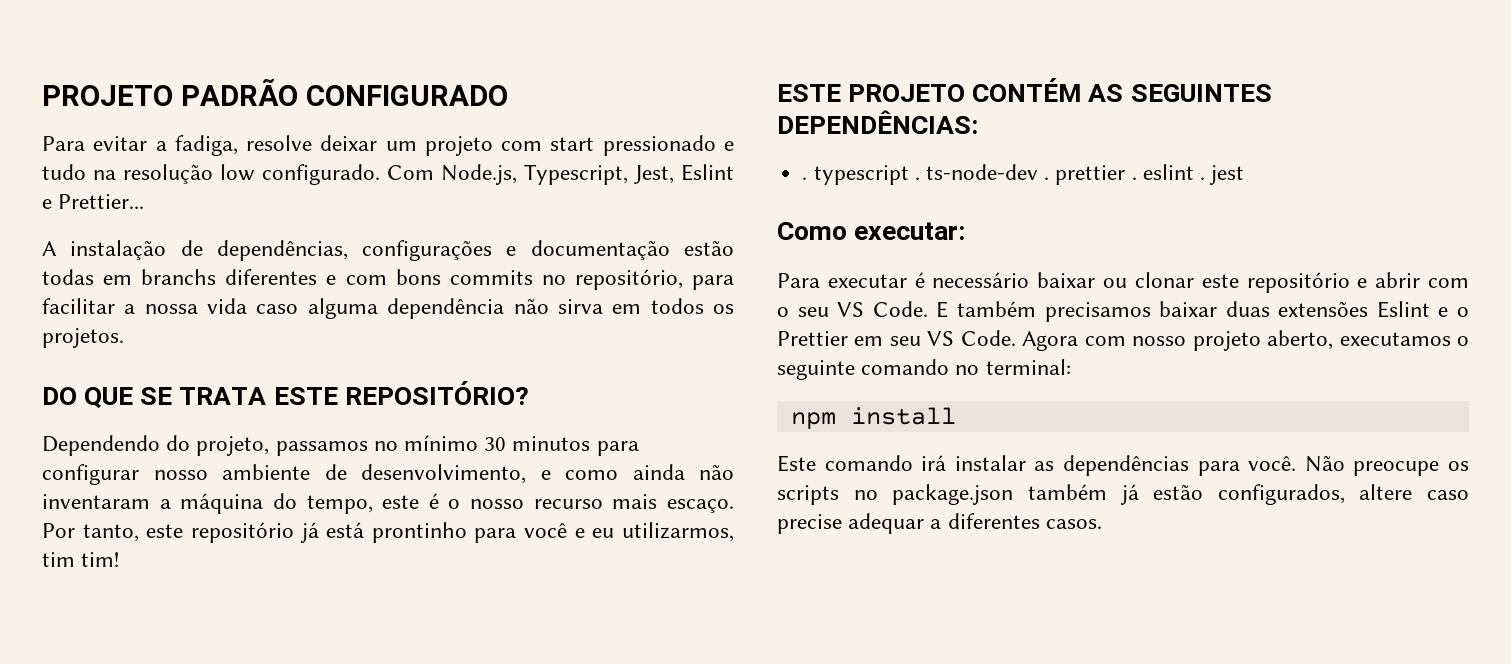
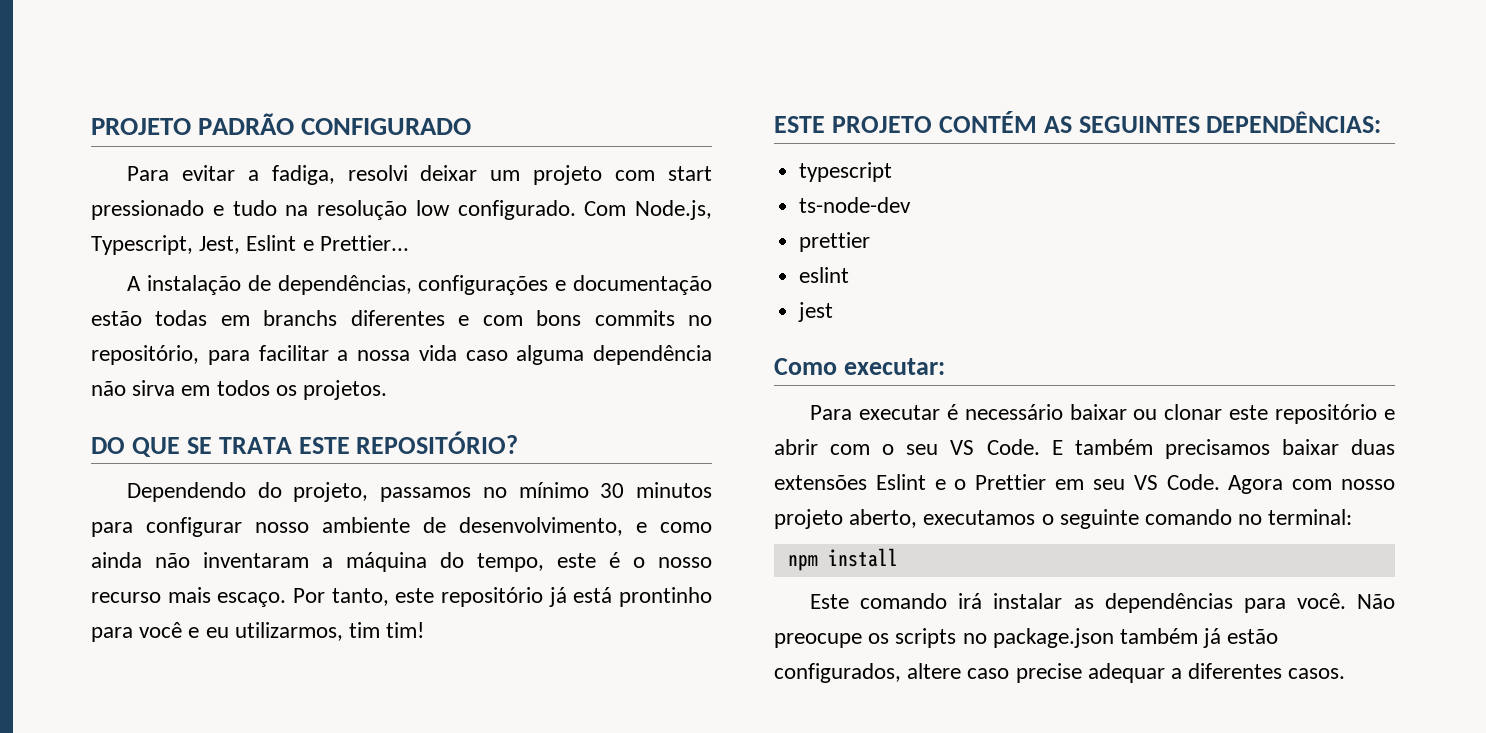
- Para evitar a fadiga, resolve deixar um projeto com start pressionado e tudo na resolução low configurado.
+ Para evitar a fadiga, resolvi deixar um projeto com start pressionado e tudo na resolução low configurado.
- . typescript . ts-node-dev . prettier . eslint . jest
+ typescript
+ ts-node-dev
+ prettier
+ eslint
+ jest

